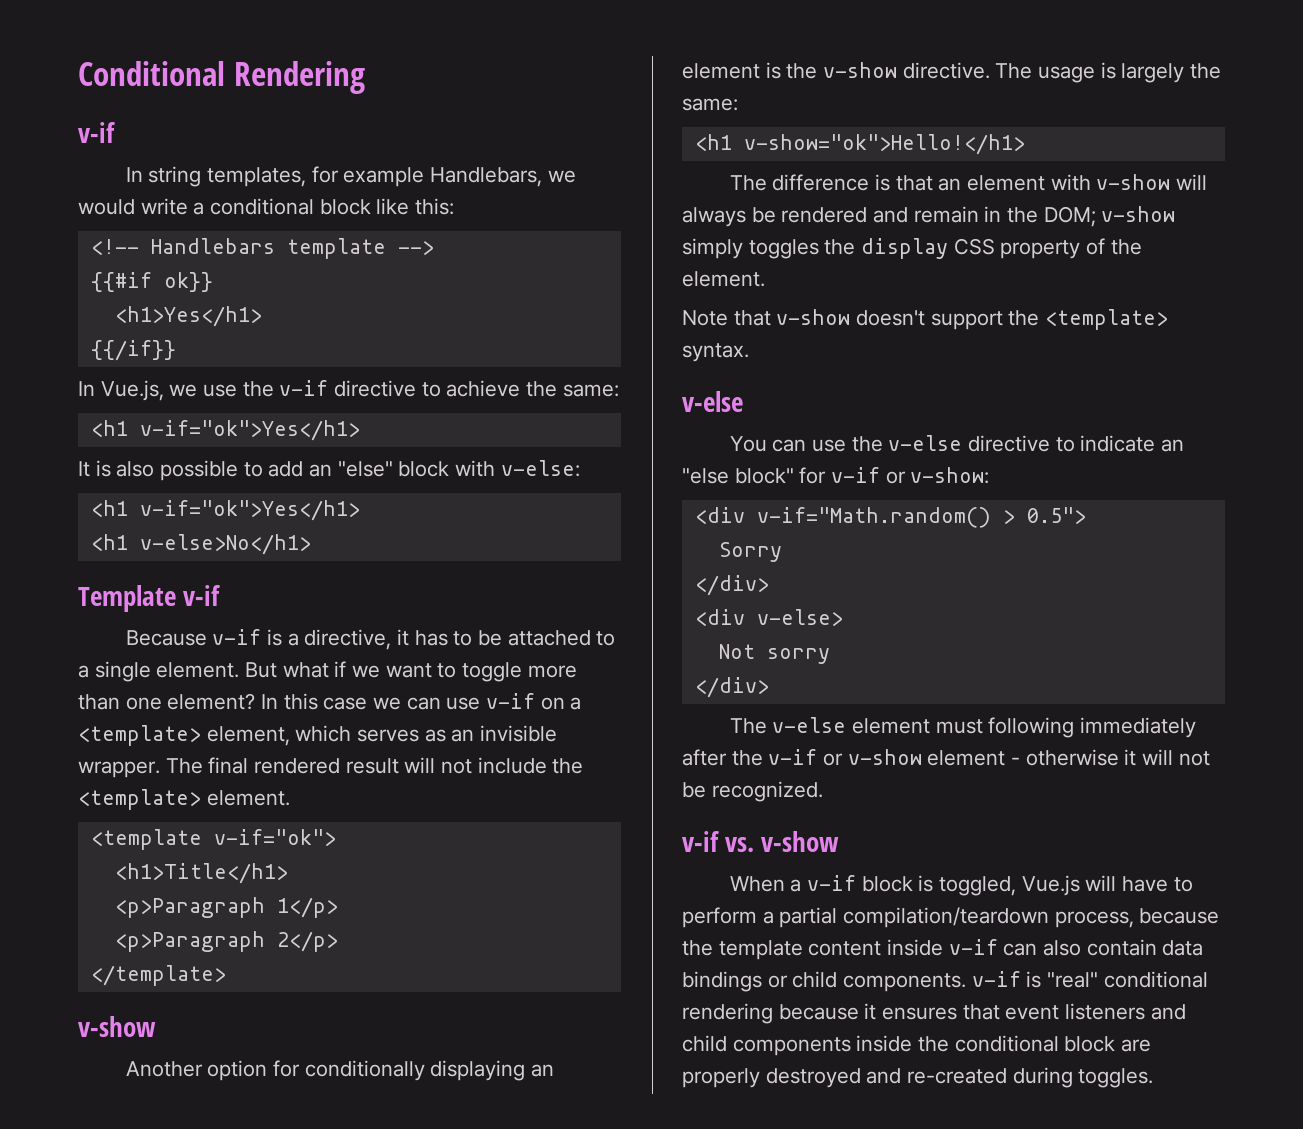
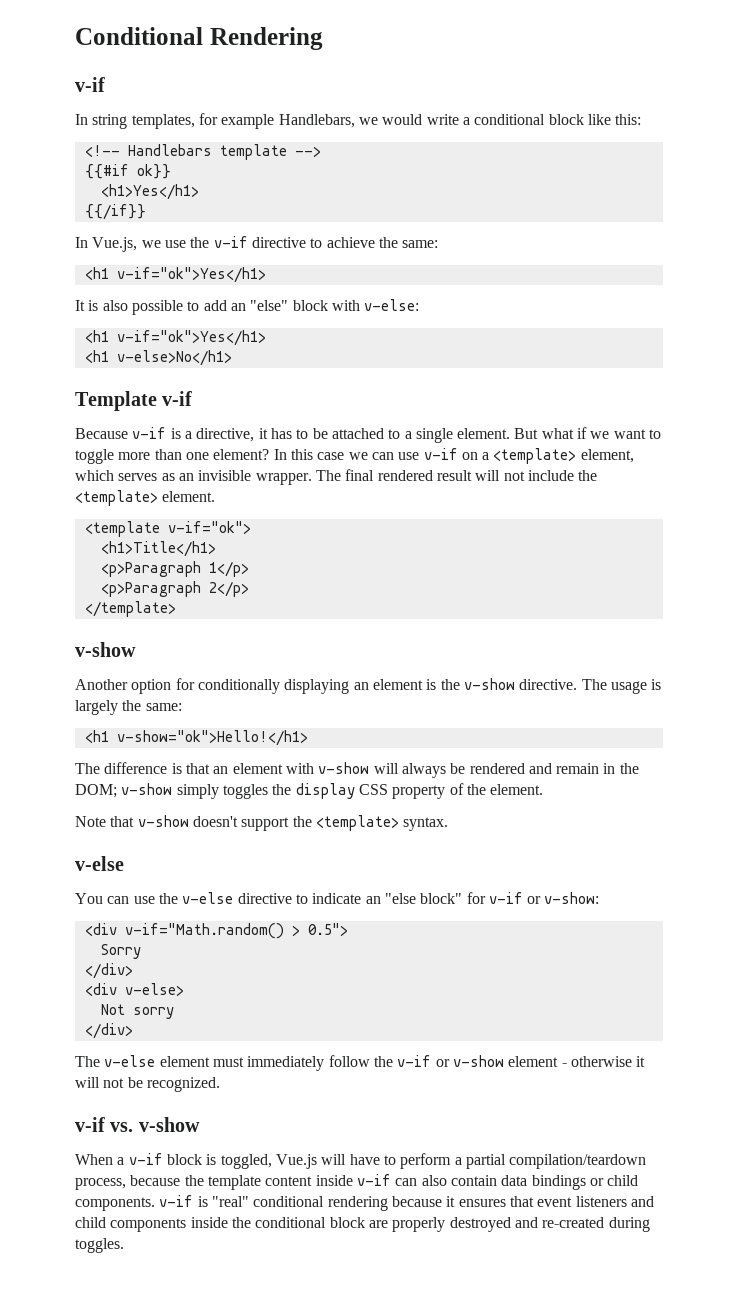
- The v-else element must following immediately after the v-if or v-show element - otherwise it will not be recognized.
+ The v-else element must immediately follow the v-if or v-show element - otherwise it will not be recognized.

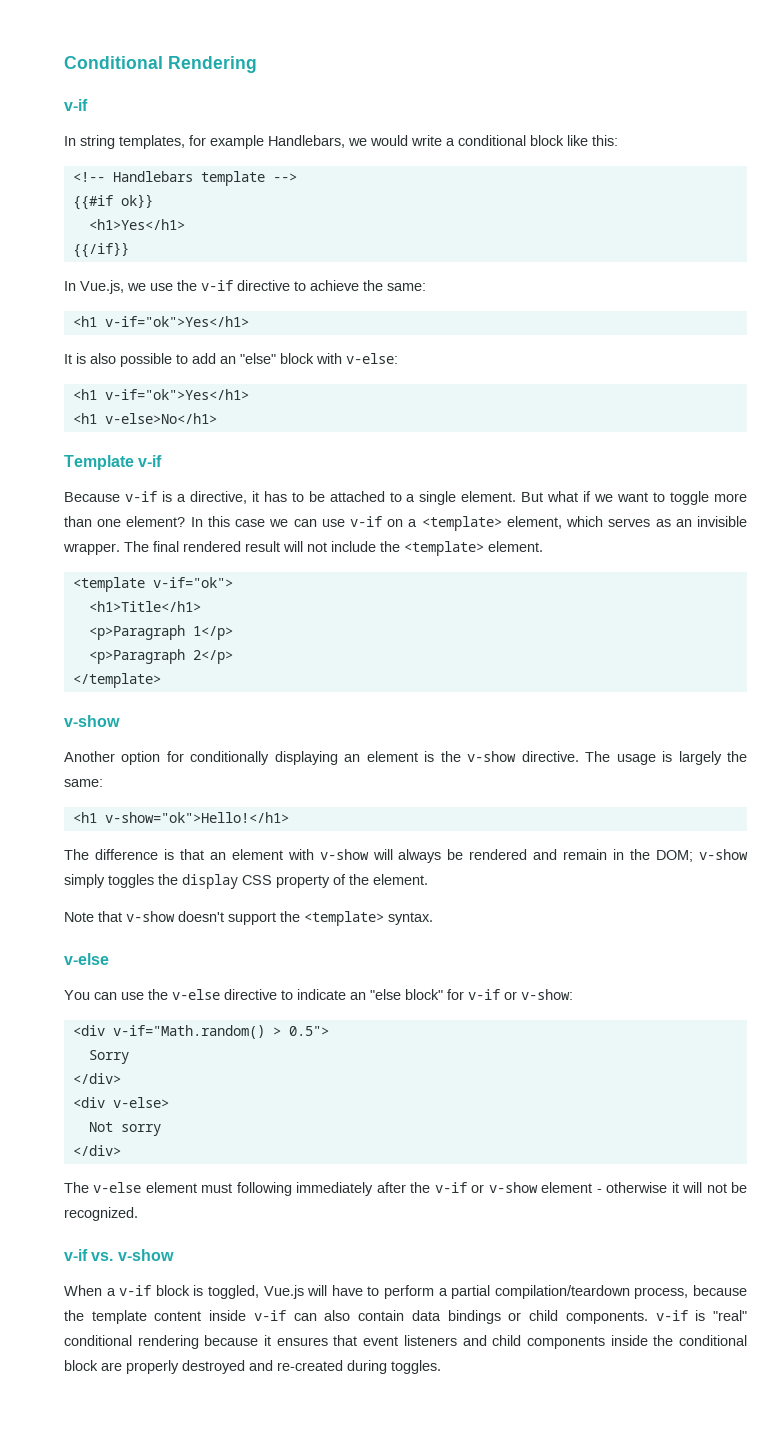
- The v-else element must immediately follow the v-if or v-show element - otherwise it will not be recognized.
+ The v-else element must following immediately after the v-if or v-show element - otherwise it will not be recognized.

